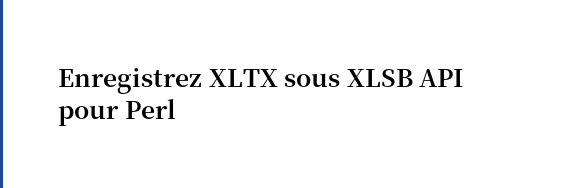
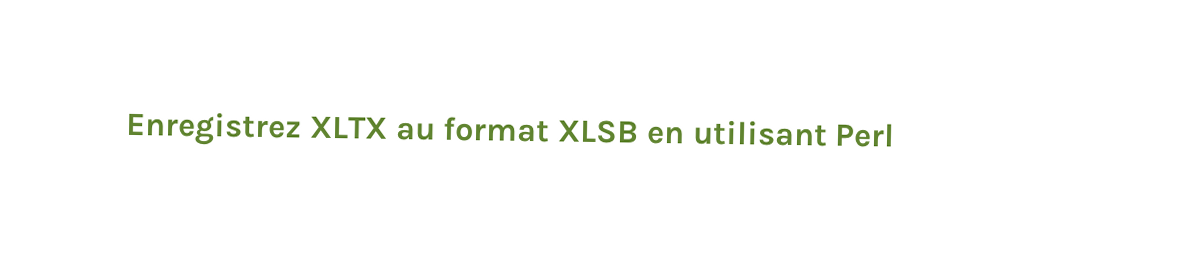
- Enregistrez XLTX sous XLSB API pour Perl
+ Enregistrez XLTX au format XLSB en utilisant Perl

